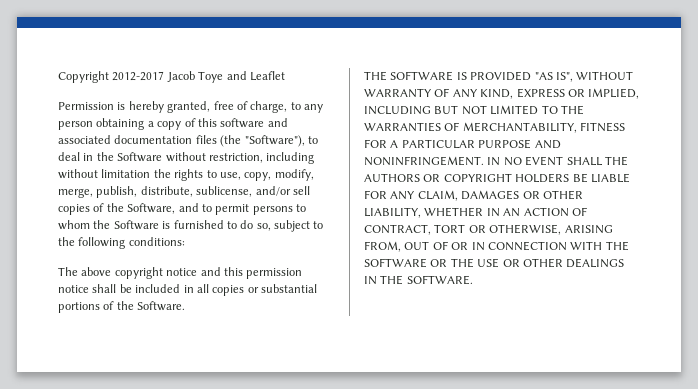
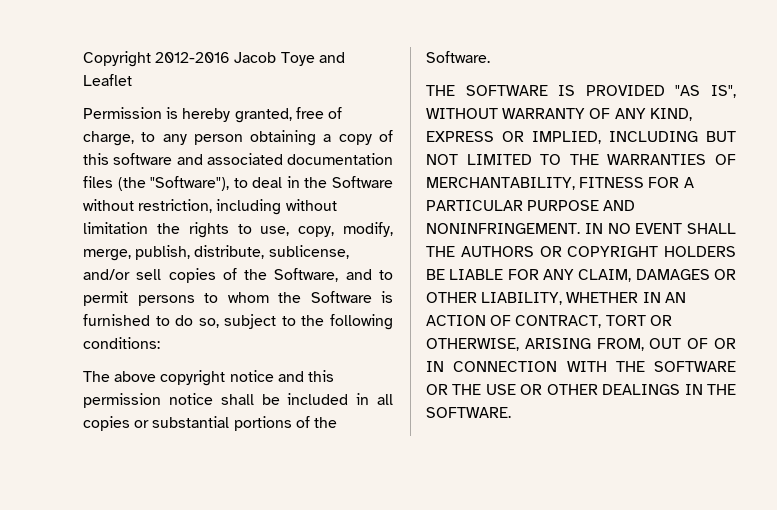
- Copyright 2012-2017 Jacob Toye and Leaflet
+ Copyright 2012-2016 Jacob Toye and Leaflet

